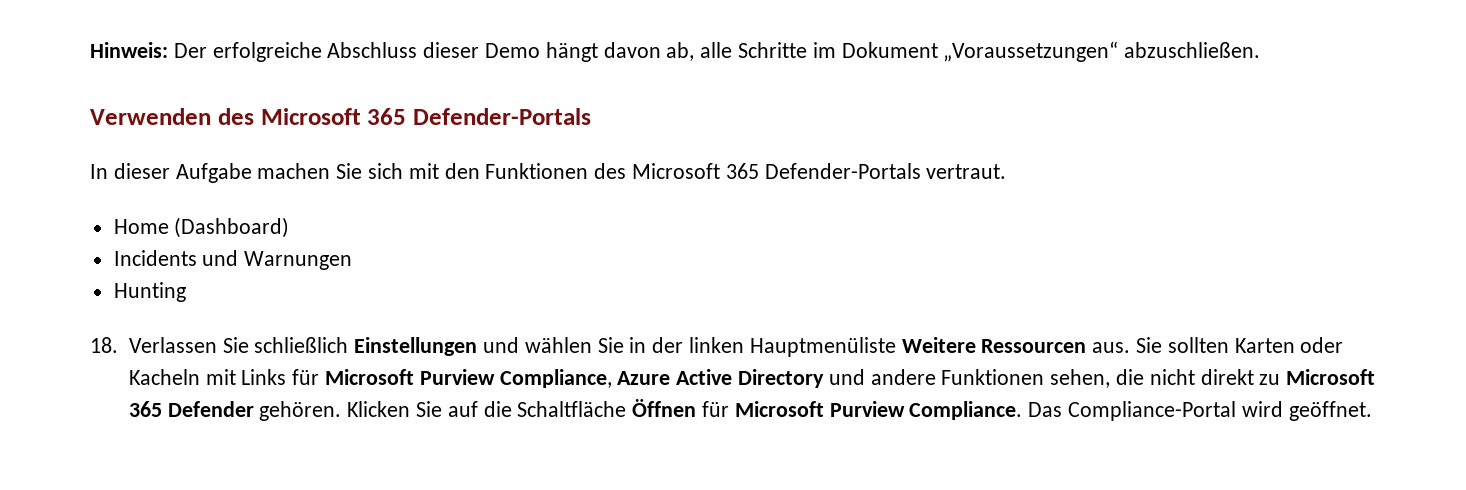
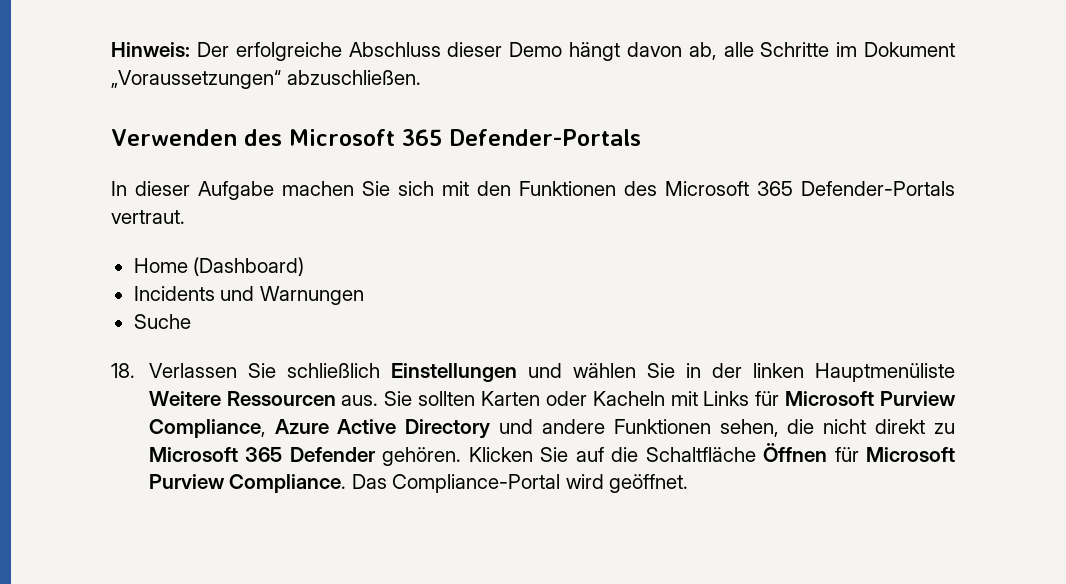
- Hunting
+ Suche

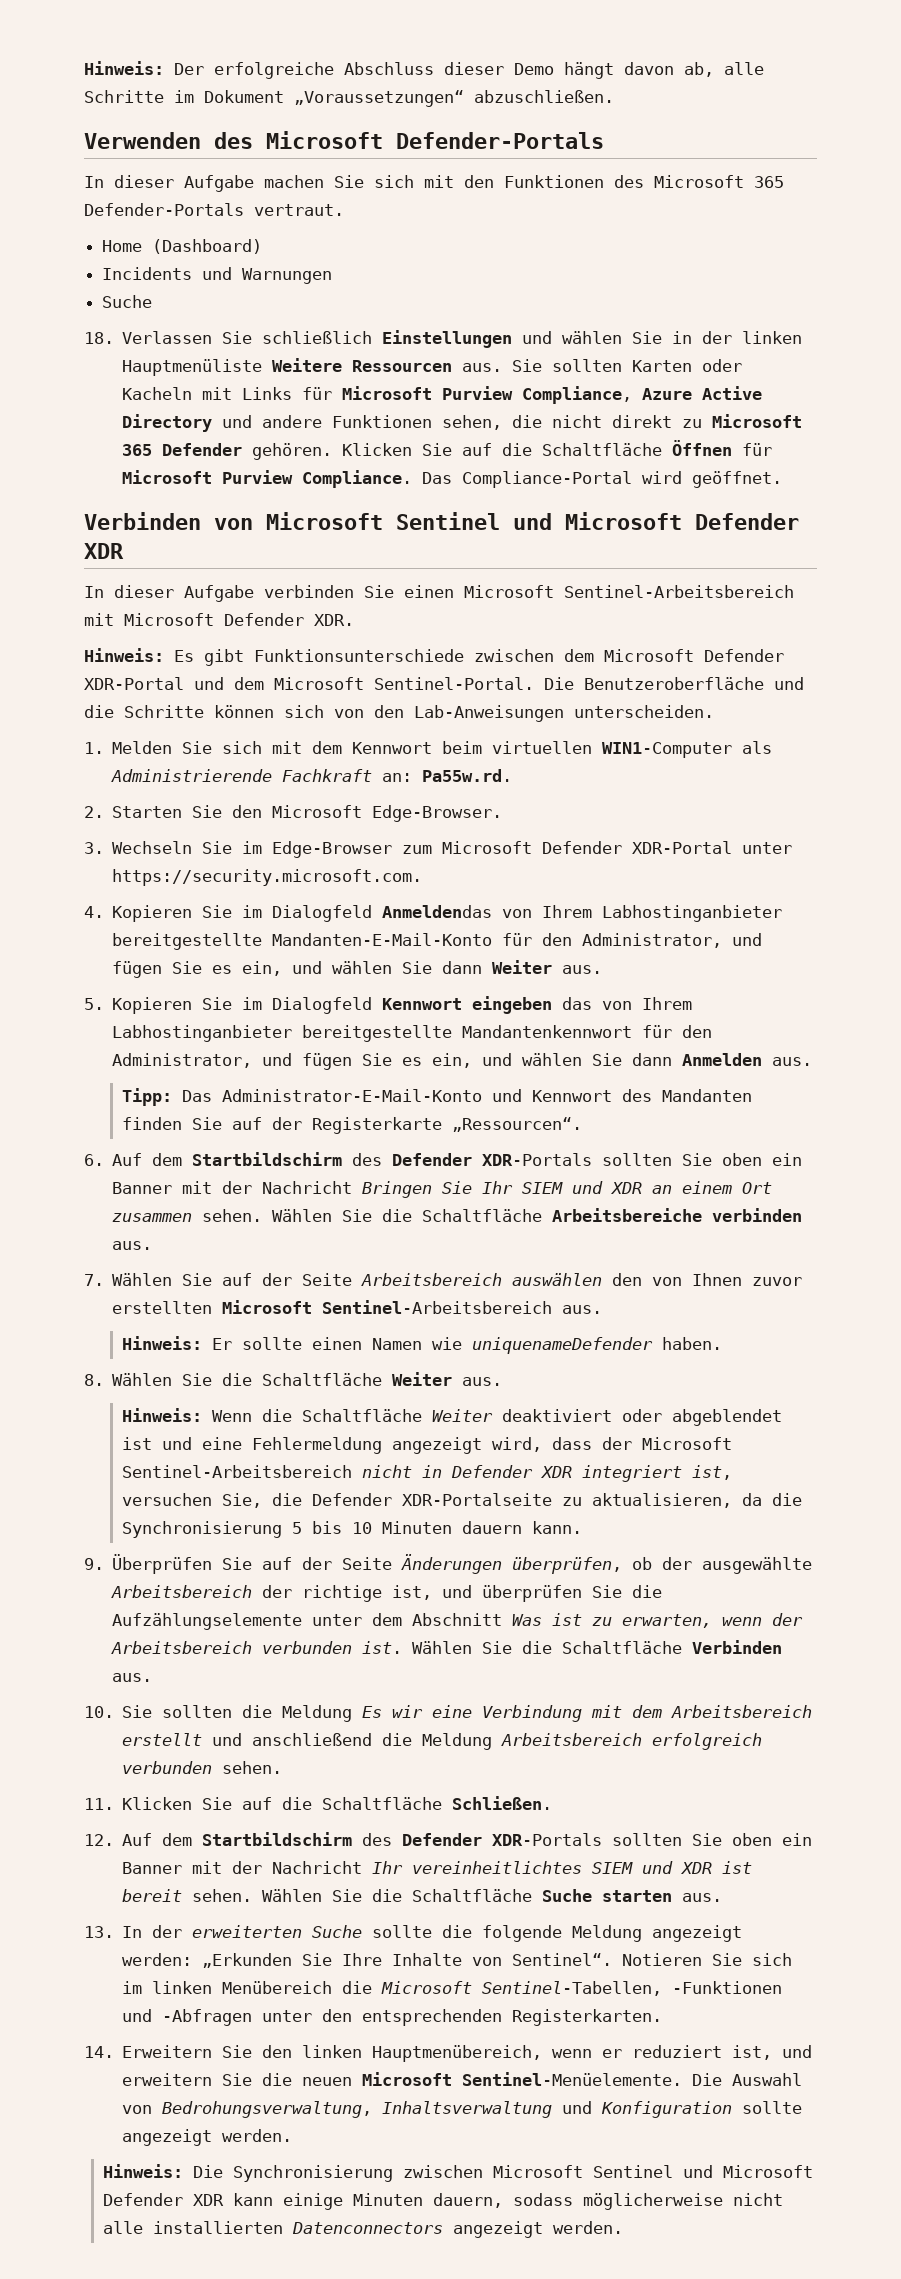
- Verwenden des Microsoft 365 Defender-Portals
+ Verwenden des Microsoft Defender-Portals
+ Verbinden von Microsoft Sentinel und Microsoft Defender XDR
+ In dieser Aufgabe verbinden Sie einen Microsoft Sentinel-Arbeitsbereich mit Microsoft Defender XDR.
+ Hinweis: Es gibt Funktionsunterschiede zwischen dem Microsoft Defender XDR-Portal und dem Microsoft Sentinel-Portal. Die Benutzeroberfläche und die Schritte können sich von den Lab-Anweisungen unterscheiden.
+ 1. Melden Sie sich mit dem Kennwort beim virtuellen WIN1-Computer als Administrierende Fachkraft an: Pa55w.rd.
+ 2. Starten Sie den Microsoft Edge-Browser.
+ 3. Wechseln Sie im Edge-Browser zum Microsoft Defender XDR-Portal unter https://security.microsoft.com.
+ 4. Kopieren Sie im Dialogfeld Anmeldendas von Ihrem Labhostinganbieter bereitgestellte Mandanten-E-Mail-Konto für den Administrator, und fügen Sie es ein, und wählen Sie dann Weiter aus.
+ 5. Kopieren Sie im Dialogfeld Kennwort eingeben das von Ihrem Labhostinganbieter bereitgestellte Mandantenkennwort für den Administrator, und fügen Sie es ein, und wählen Sie dann Anmelden aus.
+ Tipp: Das Administrator-E-Mail-Konto und Kennwort des Mandanten finden Sie auf der Registerkarte „Ressourcen“.
+ 6. Auf dem Startbildschirm des Defender XDR-Portals sollten Sie oben ein Banner mit der Nachricht Bringen Sie Ihr SIEM und XDR an einem Ort zusammen sehen. Wählen Sie die Schaltfläche Arbeitsbereiche verbinden aus.
+ 7. Wählen Sie auf der Seite Arbeitsbereich auswählen den von Ihnen zuvor erstellten Microsoft Sentinel-Arbeitsbereich aus.
+ Hinweis: Er sollte einen Namen wie uniquenameDefender haben.
+ 8. Wählen Sie die Schaltfläche Weiter aus.
+ Hinweis: Wenn die Schaltfläche Weiter deaktiviert oder abgeblendet ist und eine Fehlermeldung angezeigt wird, dass der Microsoft Sentinel-Arbeitsbereich nicht in Defender XDR integriert ist, versuchen Sie, die Defender XDR-Portalseite zu aktualisieren, da die Synchronisierung 5 bis 10 Minuten dauern kann.
+ 9. Überprüfen Sie auf der Seite Änderungen überprüfen, ob der ausgewählte Arbeitsbereich der richtige ist, und überprüfen Sie die Aufzählungselemente unter dem Abschnitt Was ist zu erwarten, wenn der Arbeitsbereich verbunden ist. Wählen Sie die Schaltfläche Verbinden aus.
+ 10. Sie sollten die Meldung Es wir eine Verbindung mit dem Arbeitsbereich erstellt und anschließend die Meldung Arbeitsbereich erfolgreich verbunden sehen.
+ 11. Klicken Sie auf die Schaltfläche Schließen.
+ 12. Auf dem Startbildschirm des Defender XDR-Portals sollten Sie oben ein Banner mit der Nachricht Ihr vereinheitlichtes SIEM und XDR ist bereit sehen. Wählen Sie die Schaltfläche Suche starten aus.
+ 13. In der erweiterten Suche sollte die folgende Meldung angezeigt werden: „Erkunden Sie Ihre Inhalte von Sentinel“. Notieren Sie sich im linken Menübereich die Microsoft Sentinel-Tabellen, -Funktionen und -Abfragen unter den entsprechenden Registerkarten.
+ 14. Erweitern Sie den linken Hauptmenübereich, wenn er reduziert ist, und erweitern Sie die neuen Microsoft Sentinel-Menüelemente. Die Auswahl von Bedrohungsverwaltung, Inhaltsverwaltung und Konfiguration sollte angezeigt werden.
+ Hinweis: Die Synchronisierung zwischen Microsoft Sentinel und Microsoft Defender XDR kann einige Minuten dauern, sodass möglicherweise nicht alle installierten Datenconnectors angezeigt werden.

